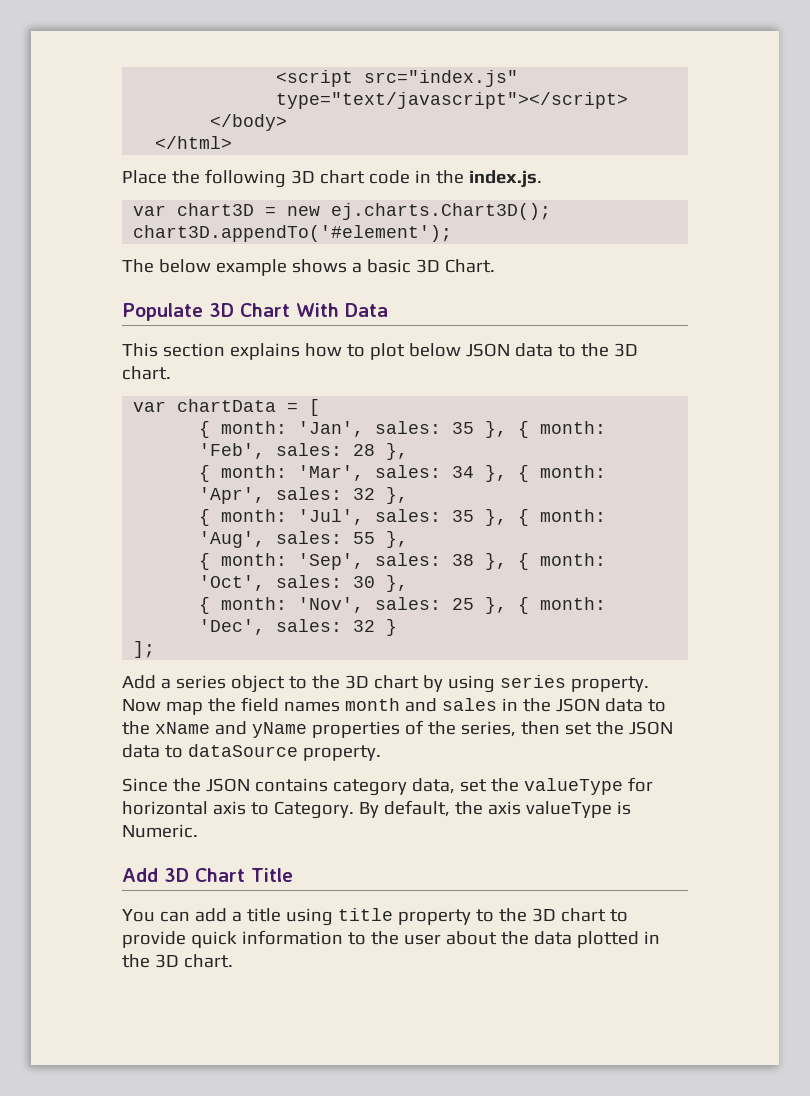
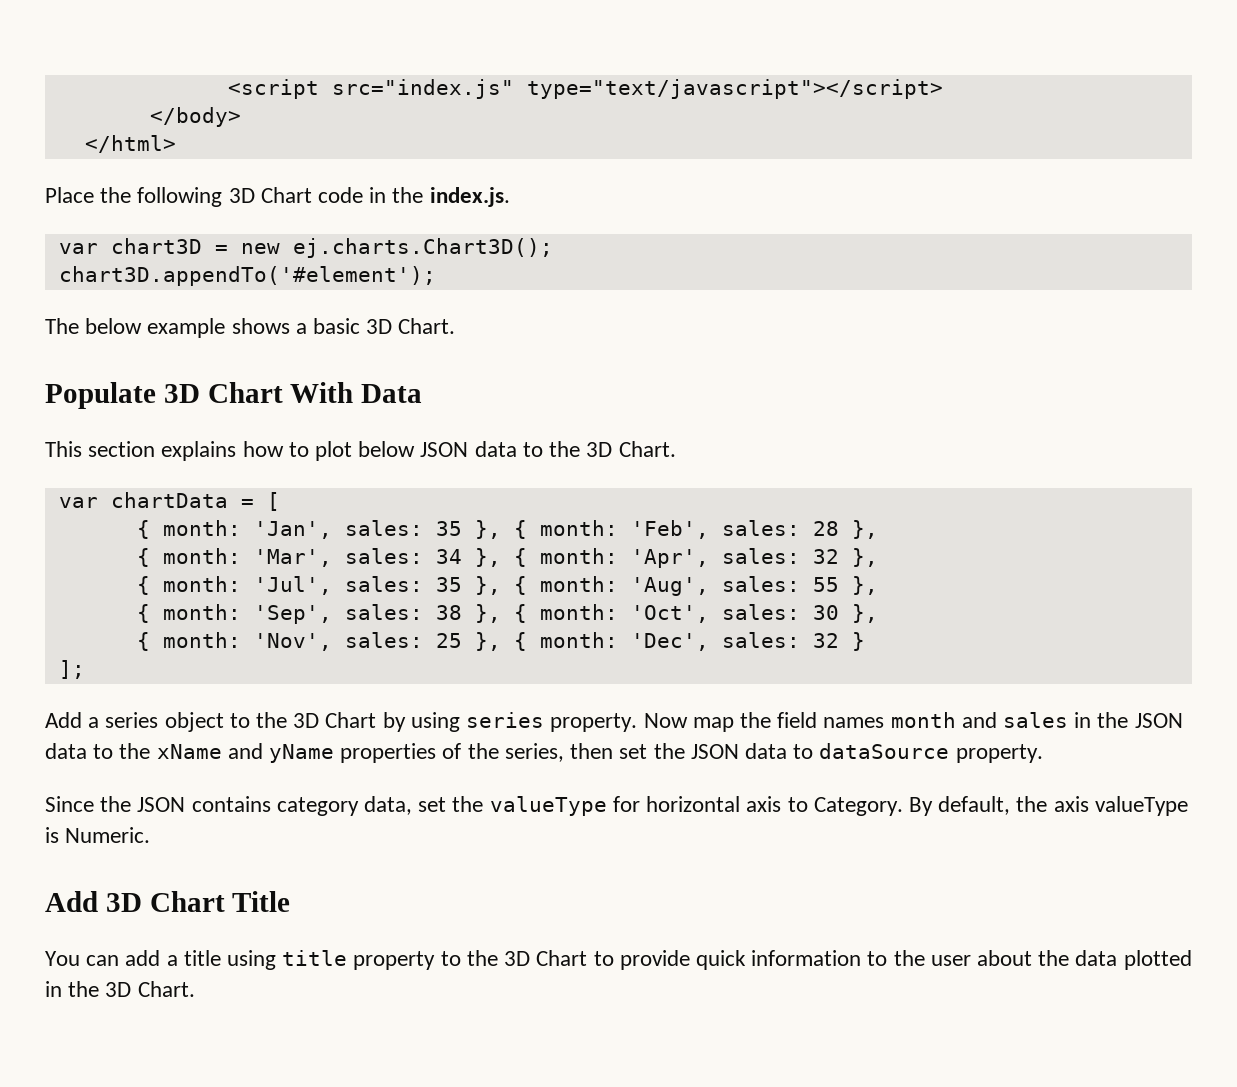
- Place the following 3D chart code in the index.js.
+ Place the following 3D Chart code in the index.js.
- This section explains how to plot below JSON data to the 3D chart.
+ This section explains how to plot below JSON data to the 3D Chart.
- Add a series object to the 3D chart by using series property.
+ Add a series object to the 3D Chart by using series property.
- You can add a title using title property to the 3D chart to provide quick information to the user about the data plotted in the 3D chart.
+ You can add a title using title property to the 3D Chart to provide quick information to the user about the data plotted in the 3D Chart.

